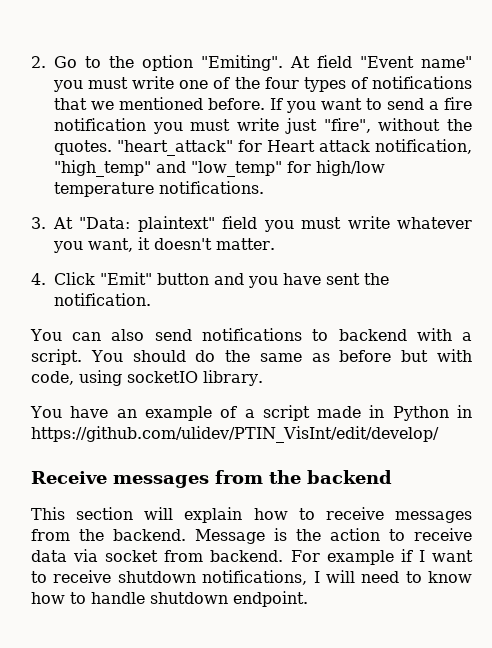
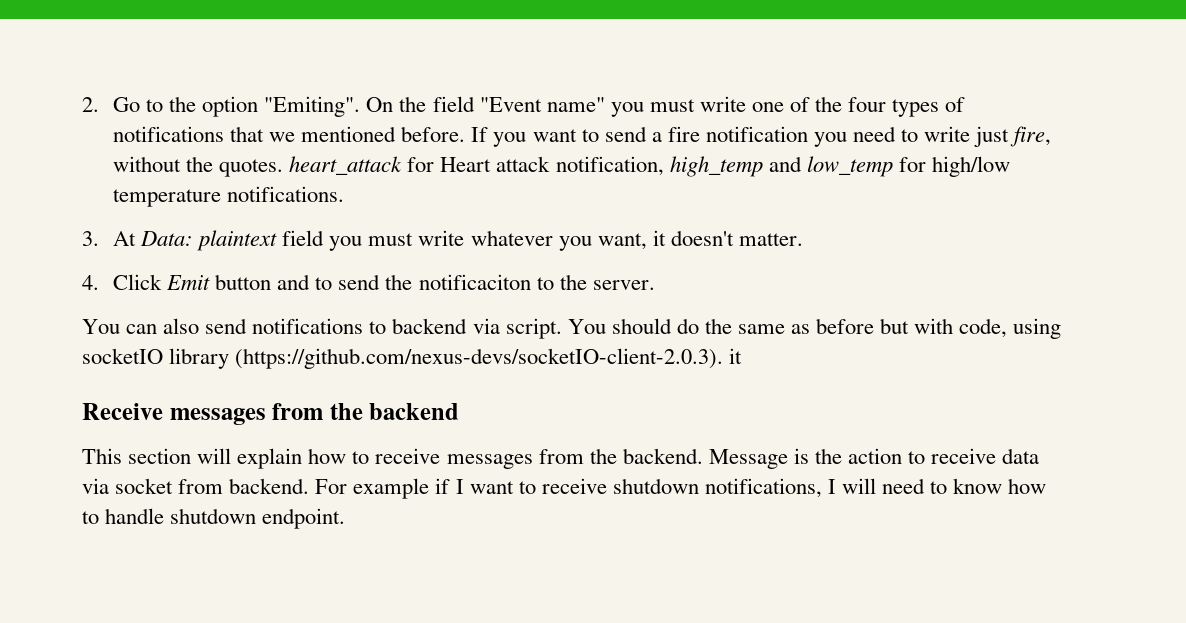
- At field "Event name" you must write one of the four types of notifications that we mentioned before.
+ On the field "Event name" you must write one of the four types of notifications that we mentioned before.
- If you want to send a fire notification you must write just "fire", without the quotes. "heart_attack" for Heart attack notification, "high_temp" and "low_temp" for high/low temperature notifications.
+ If you want to send a fire notification you need to write just fire, without the quotes. heart_attack for Heart attack notification, high_temp and low_temp for high/low temperature notifications.
- 3. At "Data: plaintext" field you must write whatever you want, it doesn't matter.
+ 3. At Data: plaintext field you must write whatever you want, it doesn't matter.
- 4. Click "Emit" button and you have sent the notification.
+ 4. Click Emit button and to send the notificaciton to the server.
- You can also send notifications to backend with a script.
+ You can also send notifications to backend via script.
- You should do the same as before but with code, using socketIO library.
- You have an example of a script made in Python in https://github.com/ulidev/PTIN_VisInt/edit/develop/
+ You should do the same as before but with code, using socketIO library (https://github.com/nexus-devs/socketIO-client-2.0.3). it

